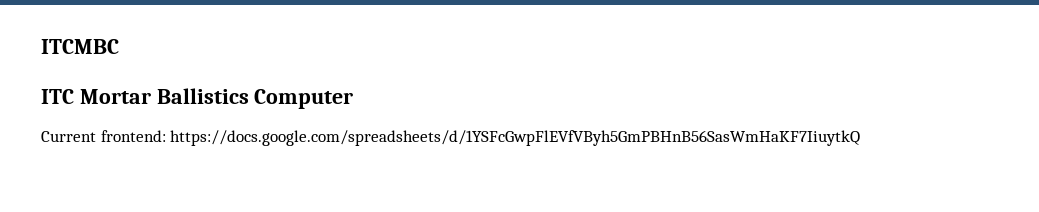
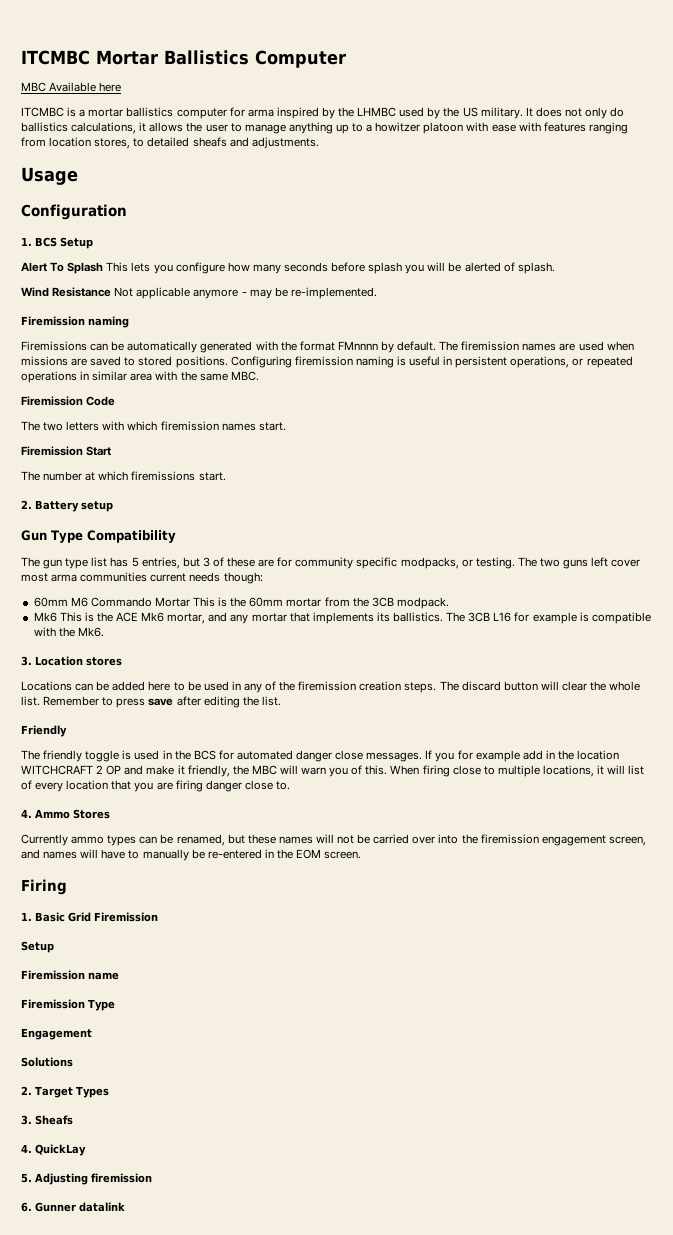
- ITCMBC
- ITC Mortar Ballistics Computer
+ ITCMBC Mortar Ballistics Computer
- Current frontend: https://docs.google.com/spreadsheets/d/1YSFcGwpFlEVfVByh5GmPBHnB56SasWmHaKF7IiuytkQ
+ MBC Available here
+ ITCMBC is a mortar ballistics computer for arma inspired by the LHMBC used by the US military. It does not only do ballistics calculations, it allows the user to manage anything up to a howitzer platoon with ease with features ranging from location stores, to detailed sheafs and adjustments.
+ Usage
+ Configuration
+ 1. BCS Setup
+ Alert To Splash This lets you configure how many seconds before splash you will be alerted of splash.
+ Wind Resistance Not applicable anymore - may be re-implemented.
+ Firemission naming
+ Firemissions can be automatically generated with the format FMnnnn by default. The firemission names are used when missions are saved to stored positions. Configuring firemission naming is useful in persistent operations, or repeated operations in similar area with the same MBC.
+ Firemission Code
+ The two letters with which firemission names start.
+ Firemission Start
+ The number at which firemissions start.
+ 2. Battery setup
+ Gun Type Compatibility
+ The gun type list has 5 entries, but 3 of these are for community specific modpacks, or testing. The two guns left cover most arma communities current needs though:
+ 60mm M6 Commando Mortar This is the 60mm mortar from the 3CB modpack.
+ Mk6 This is the ACE Mk6 mortar, and any mortar that implements its ballistics. The 3CB L16 for example is compatible with the Mk6.
+ 3. Location stores
+ Locations can be added here to be used in any of the firemission creation steps. The discard button will clear the whole list. Remember to press save after editing the list.
+ Friendly
+ The friendly toggle is used in the BCS for automated danger close messages. If you for example add in the location WITCHCRAFT 2 OP and make it friendly, the MBC will warn you of this. When firing close to multiple locations, it will list of every location that you are firing danger close to.
+ 4. Ammo Stores
+ Currently ammo types can be renamed, but these names will not be carried over into the firemission engagement screen, and names will have to manually be re-entered in the EOM screen.
+ Firing
+ 1. Basic Grid Firemission
+ Setup
+ Firemission name
+ Firemission Type
+ Engagement
+ Solutions
+ 2. Target Types
+ 3. Sheafs
+ 4. QuickLay
+ 5. Adjusting firemission
+ 6. Gunner datalink

